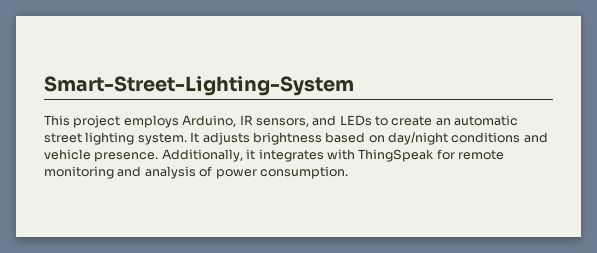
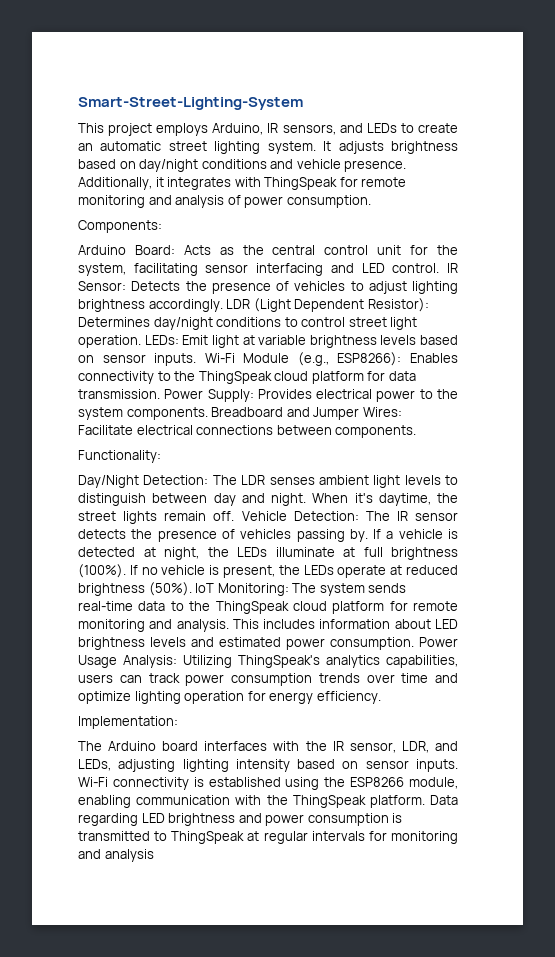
+ Components:
+ Arduino Board: Acts as the central control unit for the system, facilitating sensor interfacing and LED control. IR Sensor: Detects the presence of vehicles to adjust lighting brightness accordingly. LDR (Light Dependent Resistor): Determines day/night conditions to control street light operation. LEDs: Emit light at variable brightness levels based on sensor inputs. Wi-Fi Module (e.g., ESP8266): Enables connectivity to the ThingSpeak cloud platform for data transmission. Power Supply: Provides electrical power to the system components. Breadboard and Jumper Wires: Facilitate electrical connections between components.
+ Functionality:
+ Day/Night Detection: The LDR senses ambient light levels to distinguish between day and night. When it's daytime, the street lights remain off. Vehicle Detection: The IR sensor detects the presence of vehicles passing by. If a vehicle is detected at night, the LEDs illuminate at full brightness (100%). If no vehicle is present, the LEDs operate at reduced brightness (50%). IoT Monitoring: The system sends real-time data to the ThingSpeak cloud platform for remote monitoring and analysis. This includes information about LED brightness levels and estimated power consumption. Power Usage Analysis: Utilizing ThingSpeak's analytics capabilities, users can track power consumption trends over time and optimize lighting operation for energy efficiency.
+ Implementation:
+ The Arduino board interfaces with the IR sensor, LDR, and LEDs, adjusting lighting intensity based on sensor inputs. Wi-Fi connectivity is established using the ESP8266 module, enabling communication with the ThingSpeak platform. Data regarding LED brightness and power consumption is transmitted to ThingSpeak at regular intervals for monitoring and analysis

